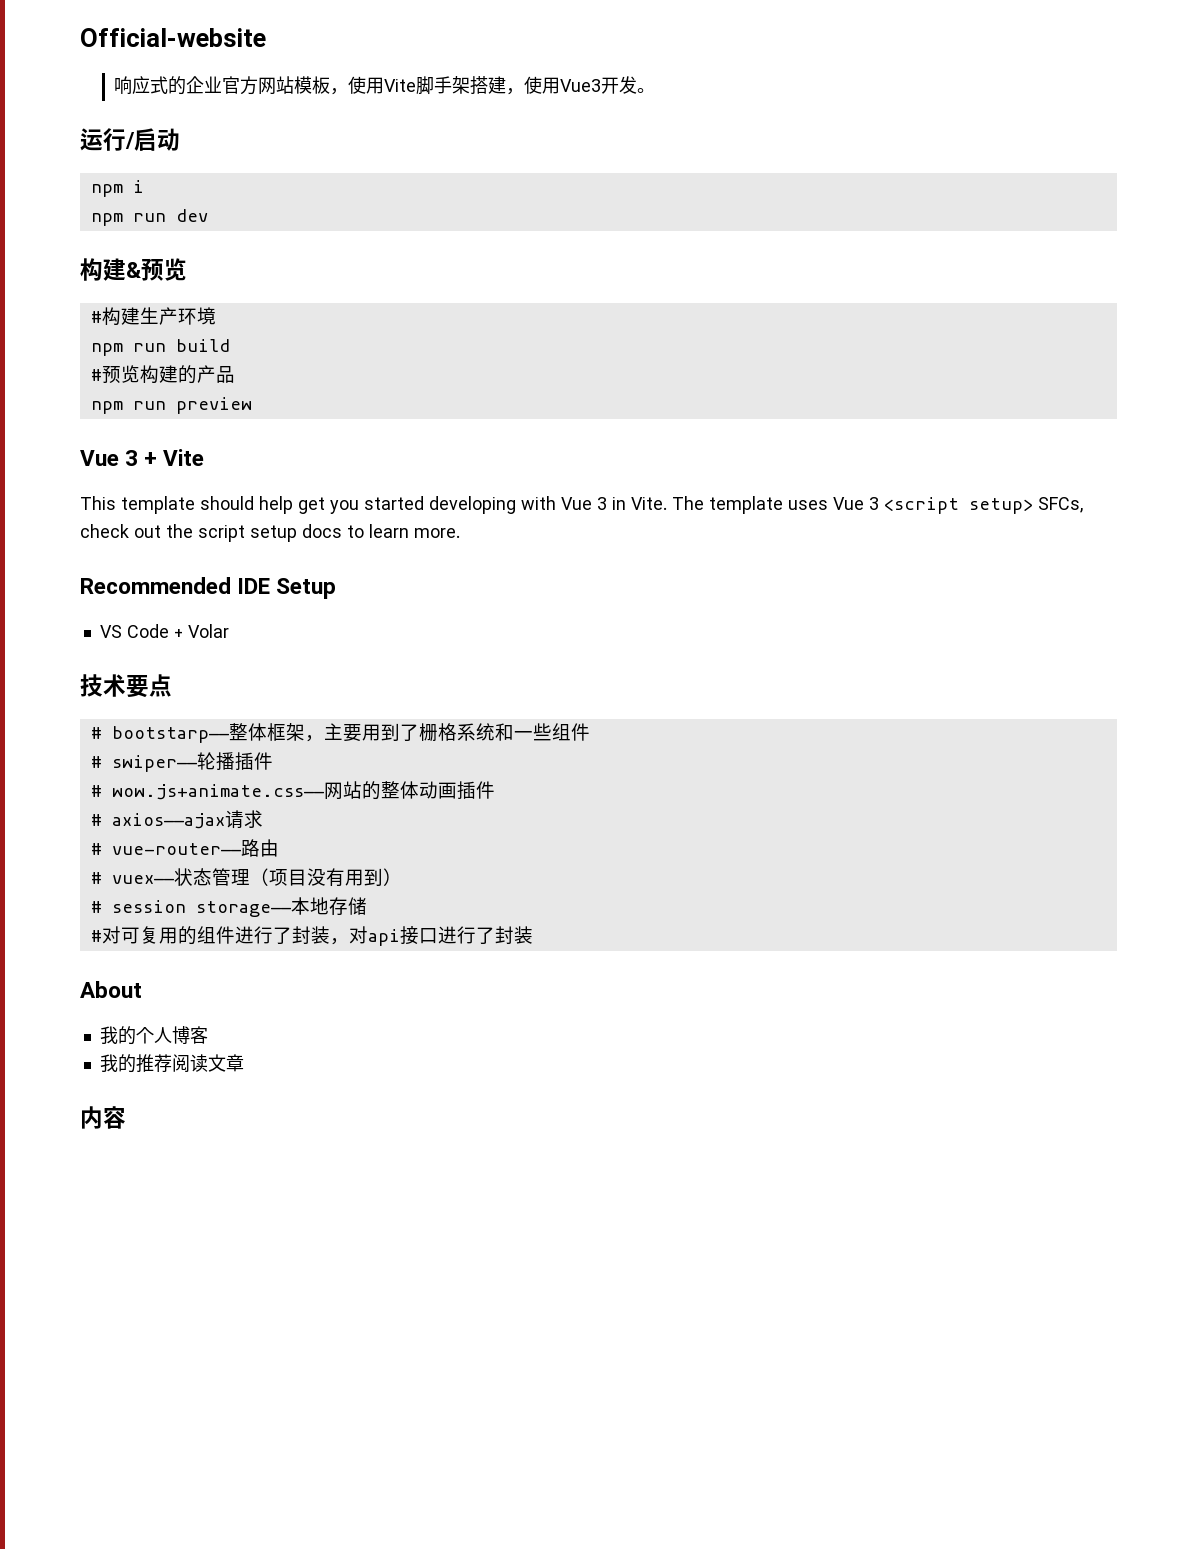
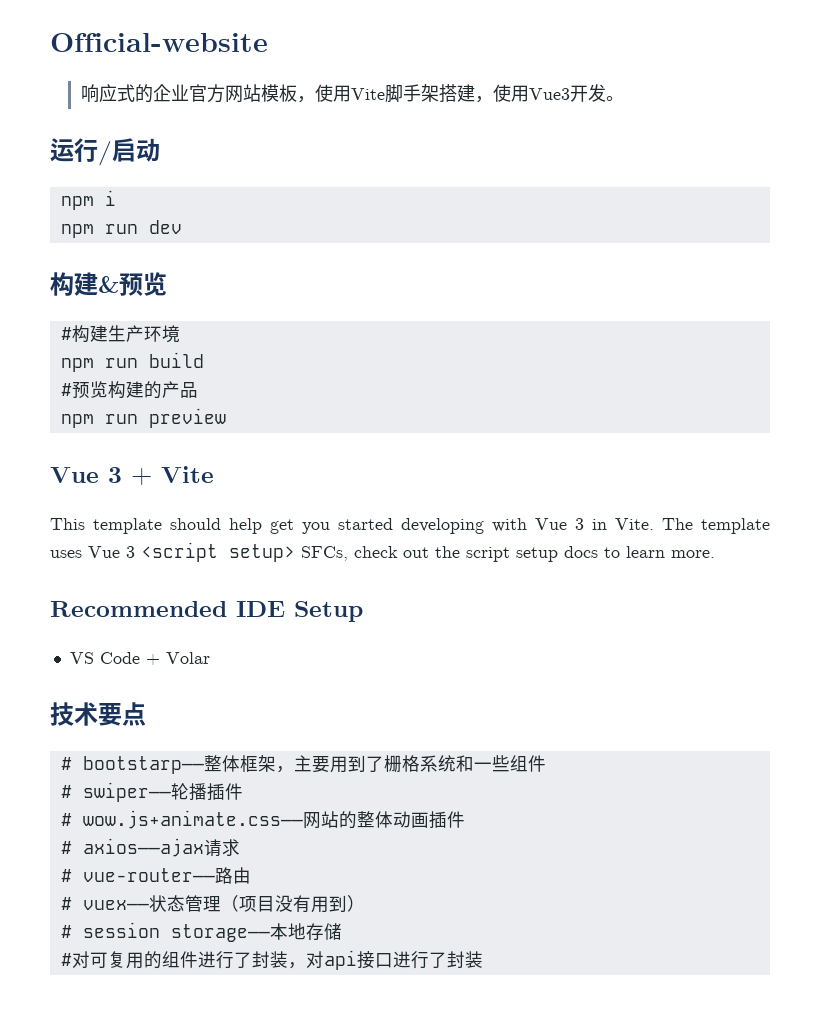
- About
- 我的个人博客
- 我的推荐阅读文章
- 内容

